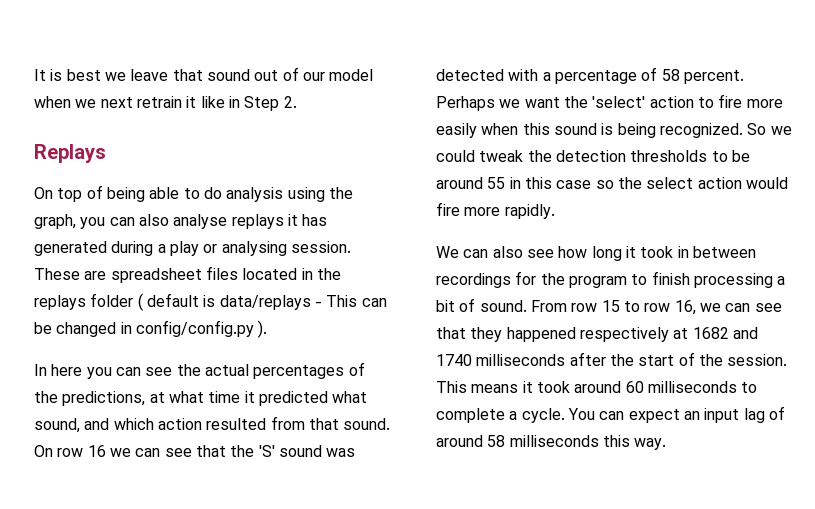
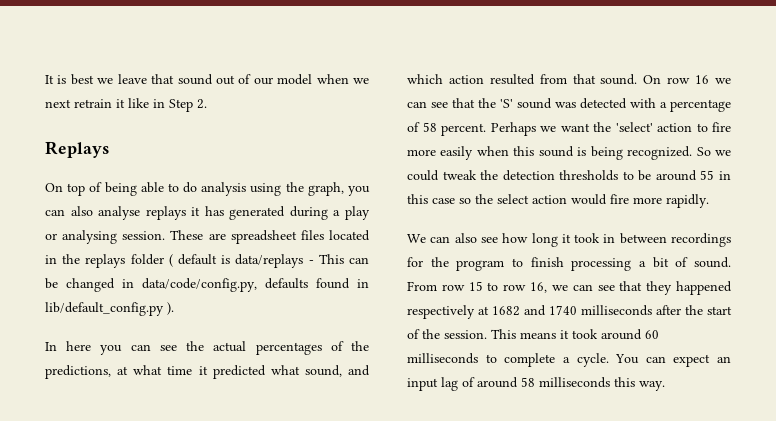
- These are spreadsheet files located in the replays folder ( default is data/replays - This can be changed in config/config.py ).
+ These are spreadsheet files located in the replays folder ( default is data/replays - This can be changed in data/code/config.py, defaults found in lib/default_config.py ).

